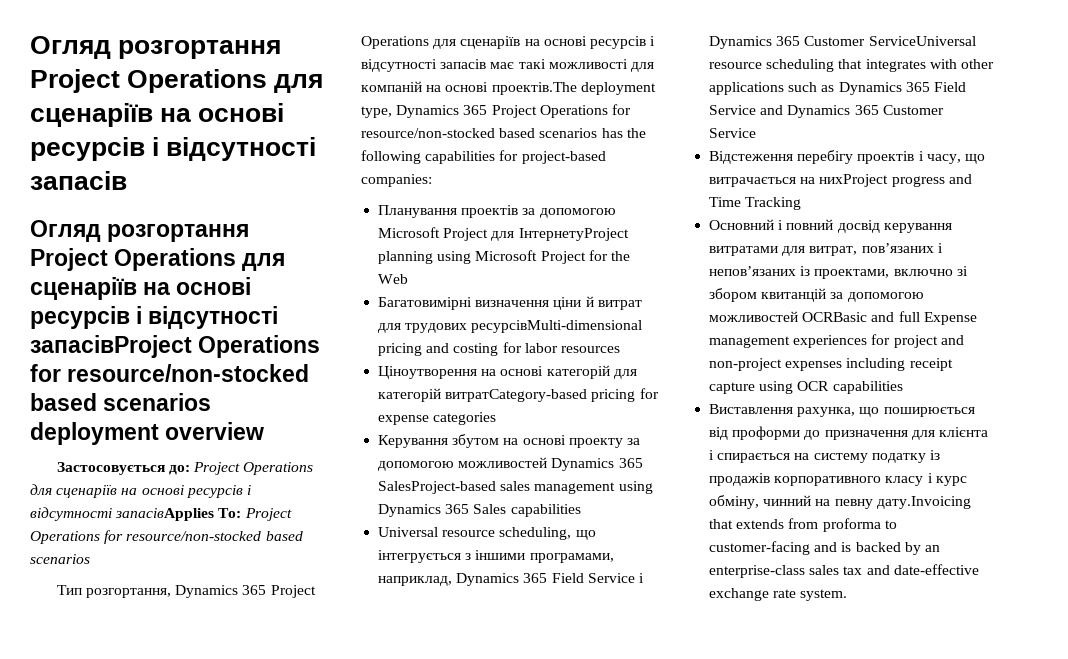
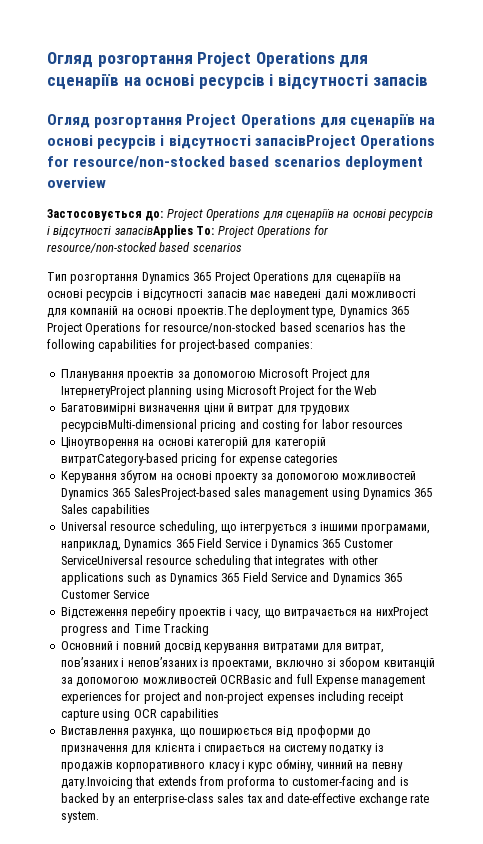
- Тип розгортання, Dynamics 365 Project Operations для сценаріїв на основі ресурсів і відсутності запасів має такі можливості для компаній на основі проектів.The deployment type, Dynamics 365 Project Operations for resource/non-stocked based scenarios has the following capabilities for project-based companies:
+ Тип розгортання Dynamics 365 Project Operations для сценаріїв на основі ресурсів і відсутності запасів має наведені далі можливості для компаній на основі проектів.The deployment type, Dynamics 365 Project Operations for resource/non-stocked based scenarios has the following capabilities for project-based companies:

